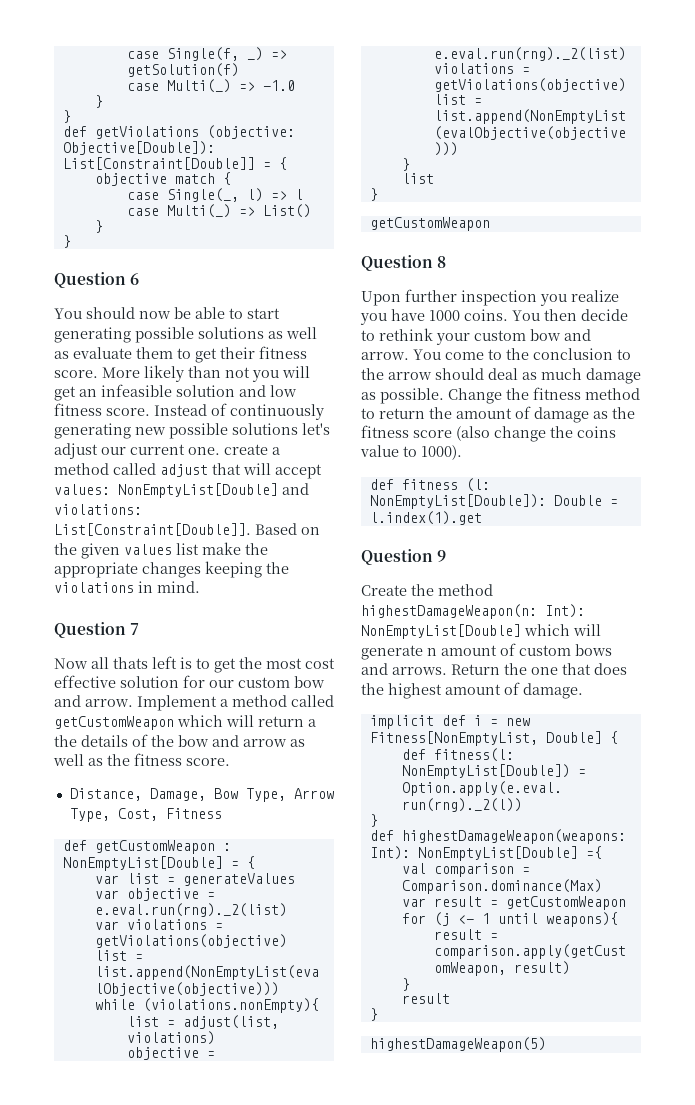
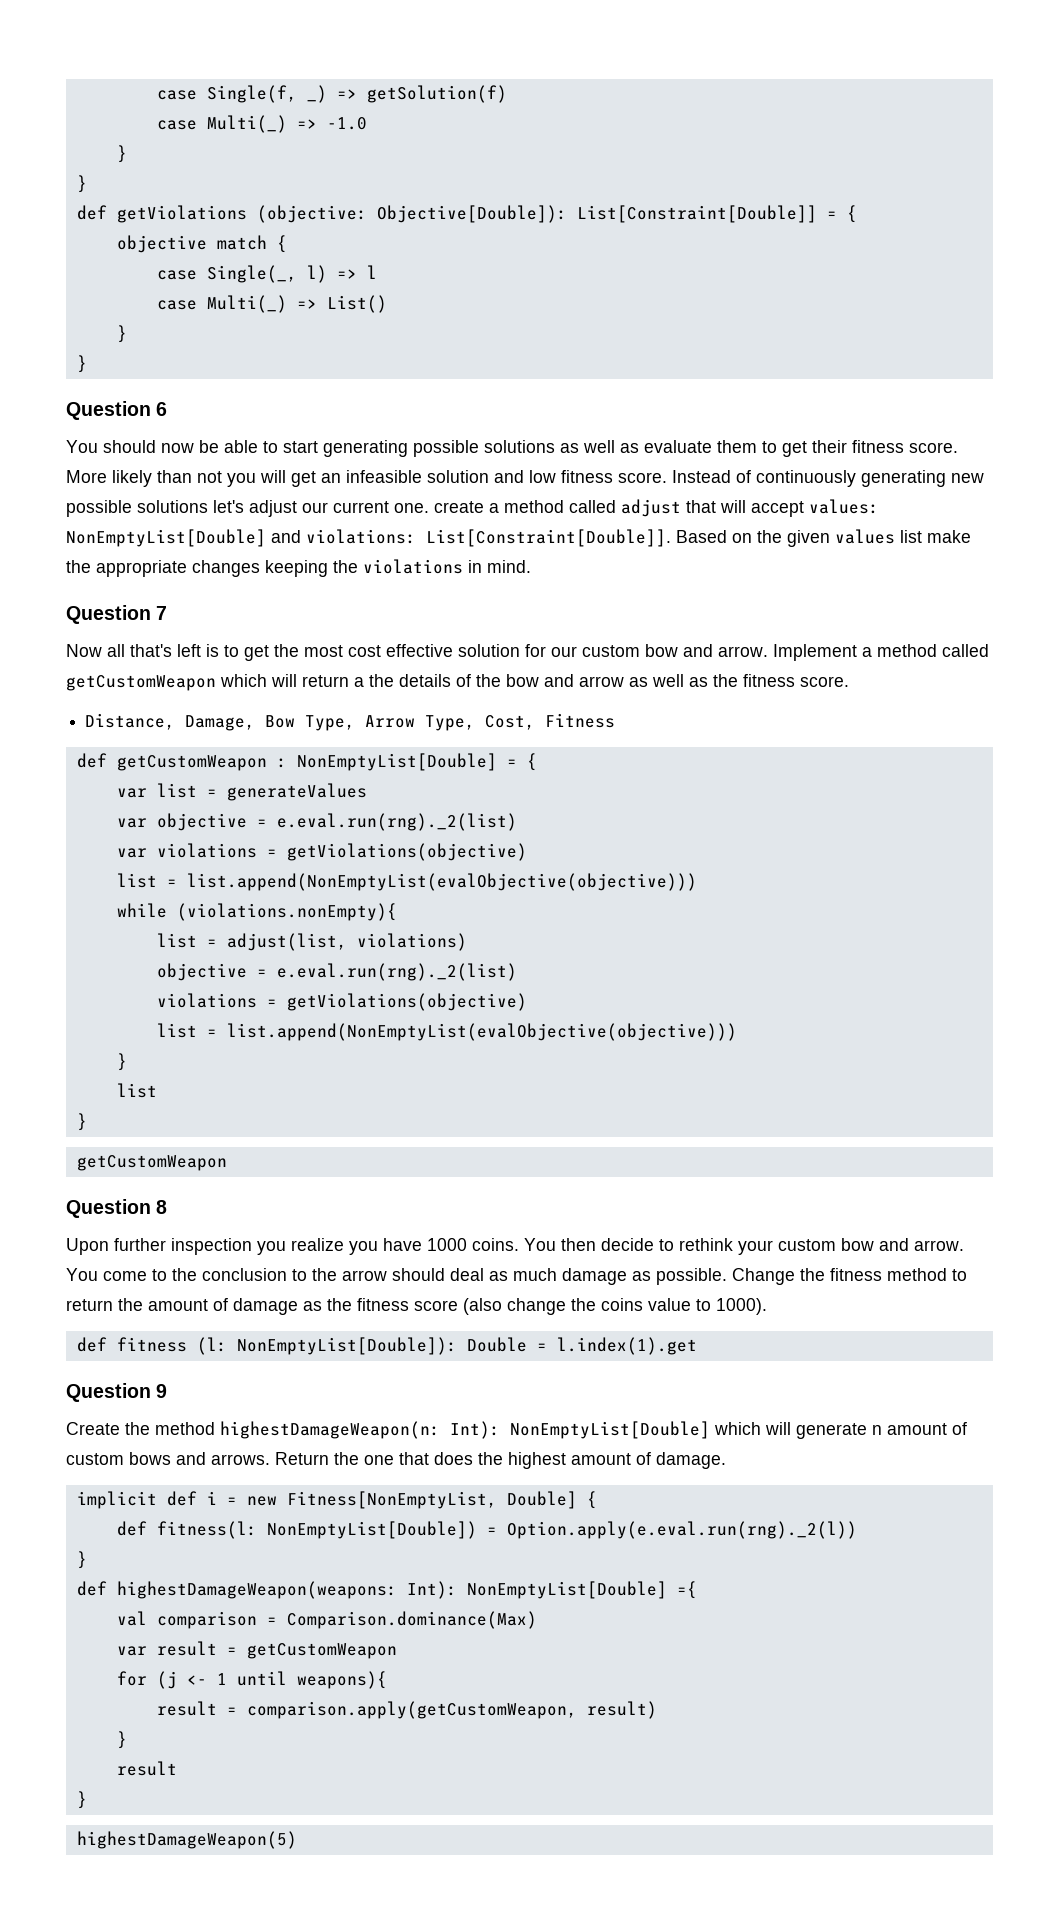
- Now all thats left is to get the most cost effective solution for our custom bow and arrow.
+ Now all that's left is to get the most cost effective solution for our custom bow and arrow.

